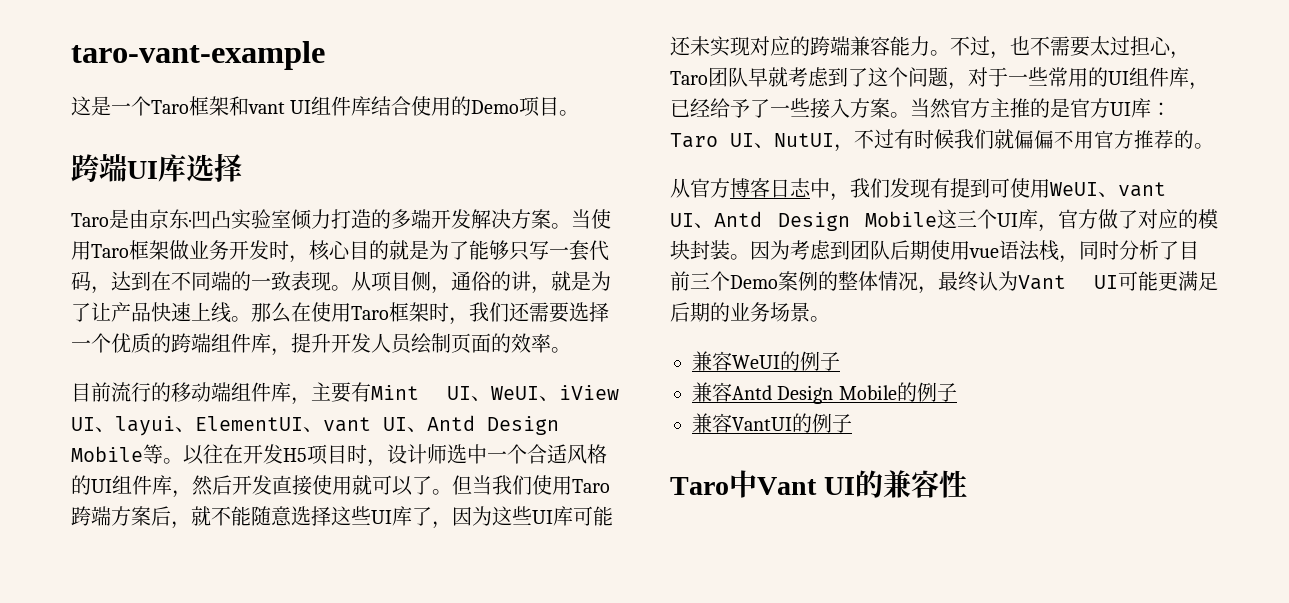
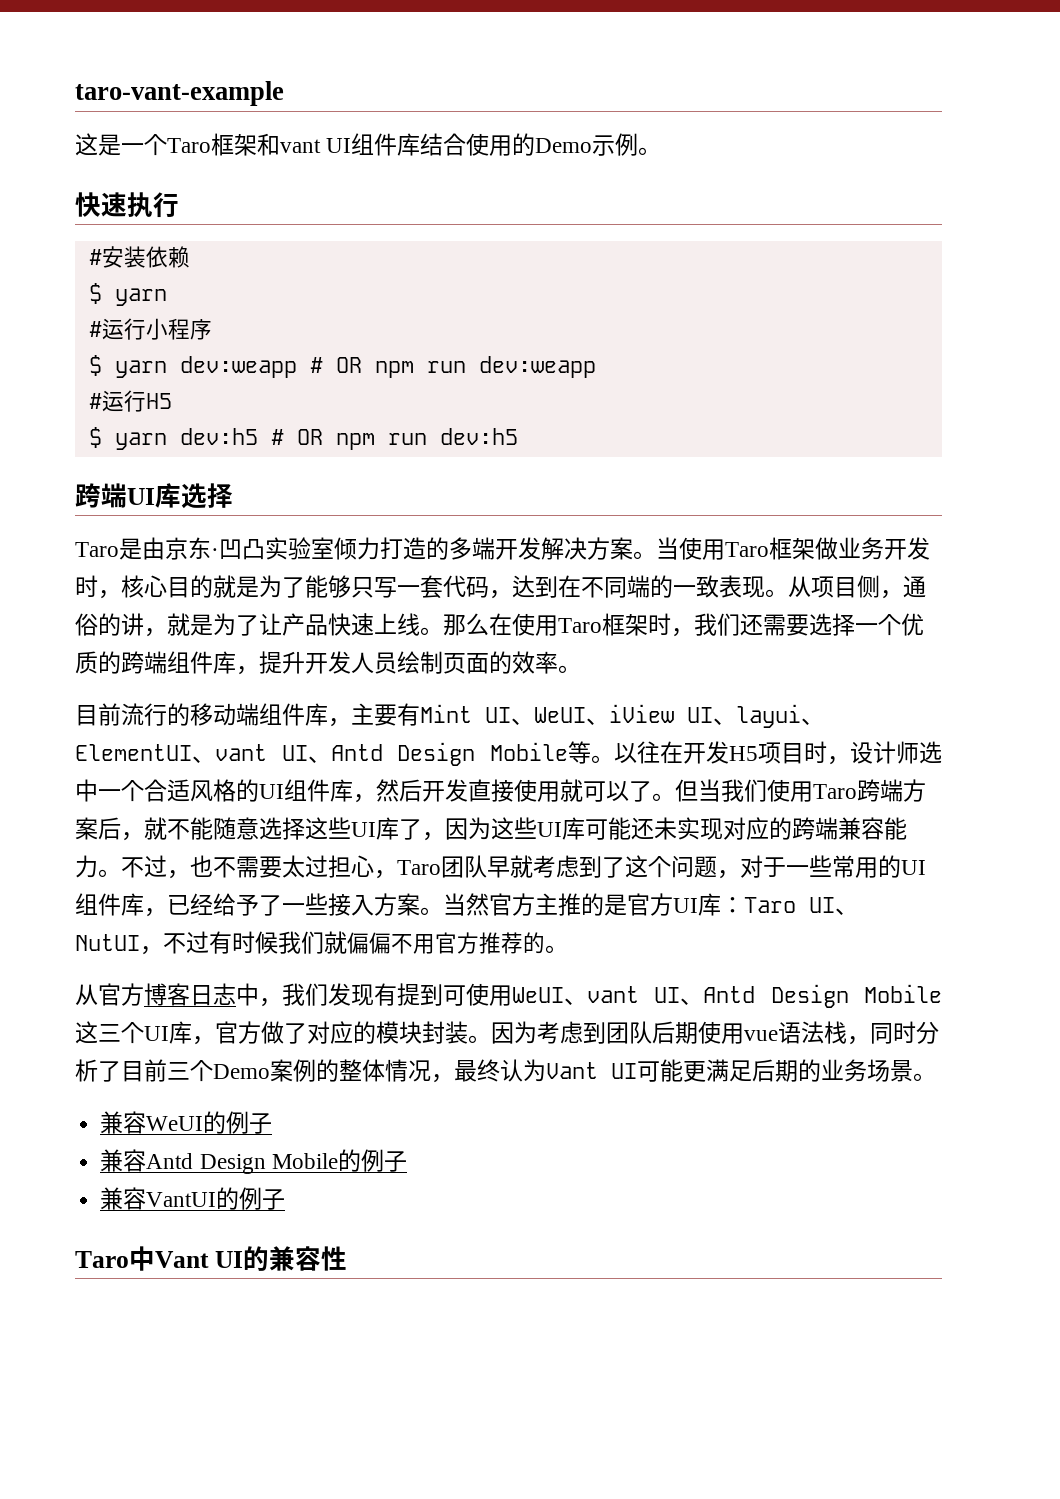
- 这是一个Taro框架和vant UI组件库结合使用的Demo项目。
+ 这是一个Taro框架和vant UI组件库结合使用的Demo示例。
+ 快速执行
+ #安装依赖
+ $ yarn
+ #运行小程序
+ $ yarn dev:weapp # OR npm run dev:weapp
+ #运行H5
+ $ yarn dev:h5 # OR npm run dev:h5

